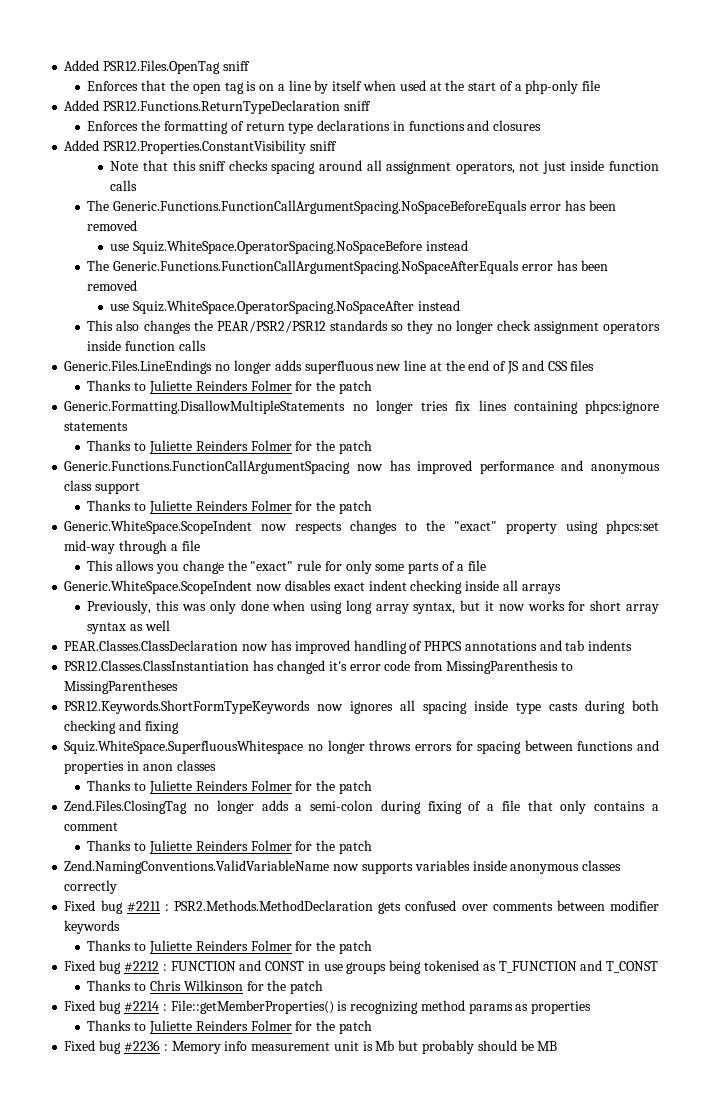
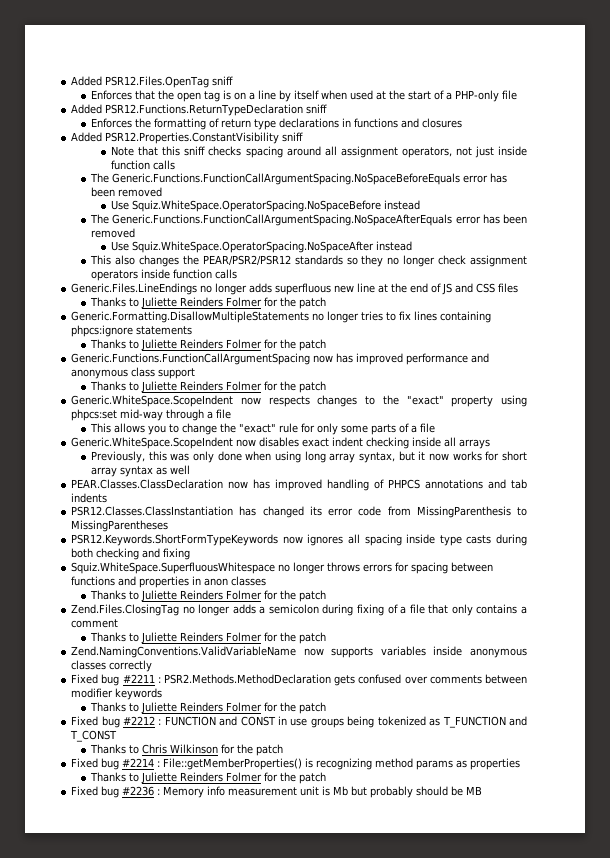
- Enforces that the open tag is on a line by itself when used at the start of a php-only file
+ Enforces that the open tag is on a line by itself when used at the start of a PHP-only file
- use Squiz.WhiteSpace.OperatorSpacing.NoSpaceBefore instead
+ Use Squiz.WhiteSpace.OperatorSpacing.NoSpaceBefore instead
- use Squiz.WhiteSpace.OperatorSpacing.NoSpaceAfter instead
+ Use Squiz.WhiteSpace.OperatorSpacing.NoSpaceAfter instead
- Generic.Formatting.DisallowMultipleStatements no longer tries fix lines containing phpcs:ignore statements
+ Generic.Formatting.DisallowMultipleStatements no longer tries to fix lines containing phpcs:ignore statements
- This allows you change the "exact" rule for only some parts of a file
+ This allows you to change the "exact" rule for only some parts of a file
- PSR12.Classes.ClassInstantiation has changed it's error code from MissingParenthesis to MissingParentheses
+ PSR12.Classes.ClassInstantiation has changed its error code from MissingParenthesis to MissingParentheses
- Zend.Files.ClosingTag no longer adds a semi-colon during fixing of a file that only contains a comment
+ Zend.Files.ClosingTag no longer adds a semicolon during fixing of a file that only contains a comment
- Fixed bug #2212 : FUNCTION and CONST in use groups being tokenised as T_FUNCTION and T_CONST
+ Fixed bug #2212 : FUNCTION and CONST in use groups being tokenized as T_FUNCTION and T_CONST

